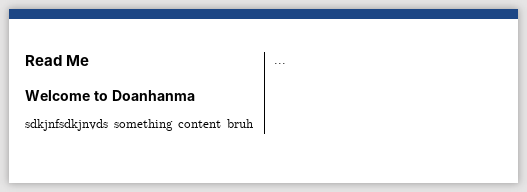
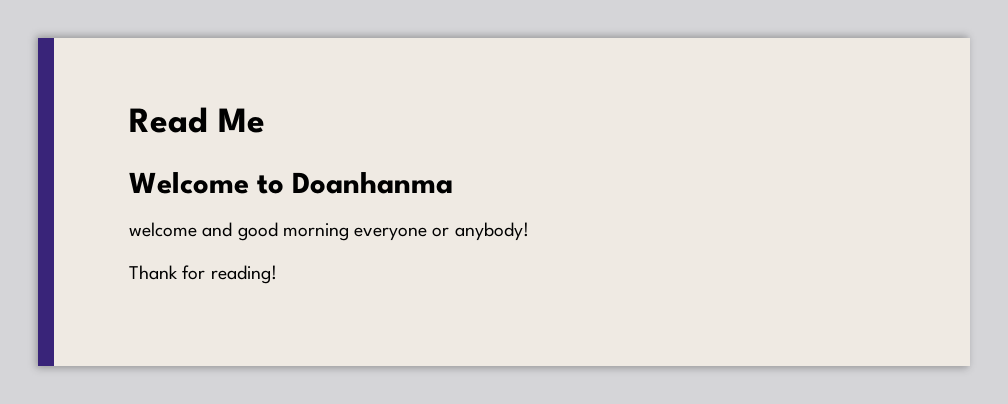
- sdkjnfsdkjnvds something content bruh ...
+ welcome and good morning everyone or anybody!
+ Thank for reading!

